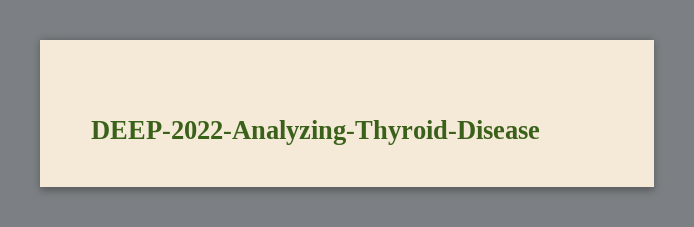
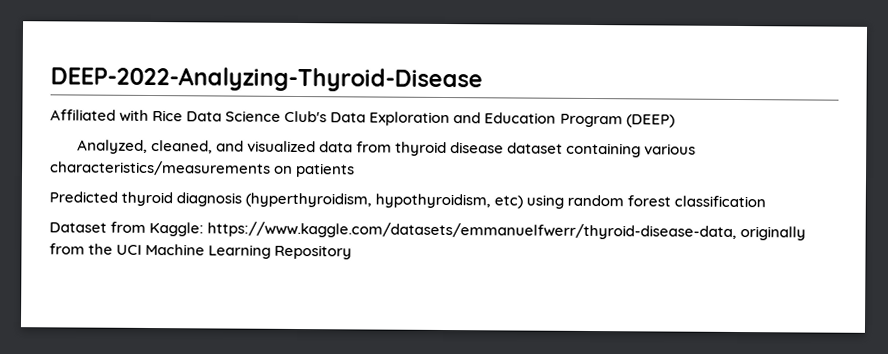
+ Affiliated with Rice Data Science Club's Data Exploration and Education Program (DEEP)
+ Analyzed, cleaned, and visualized data from thyroid disease dataset containing various characteristics/measurements on patients
+ Predicted thyroid diagnosis (hyperthyroidism, hypothyroidism, etc) using random forest classification
+ Dataset from Kaggle: https://www.kaggle.com/datasets/emmanuelfwerr/thyroid-disease-data, originally from the UCI Machine Learning Repository

